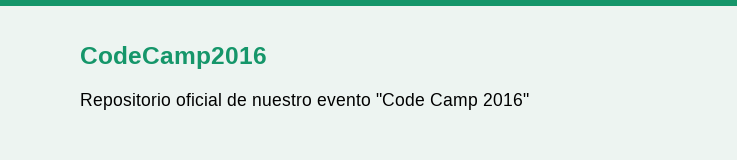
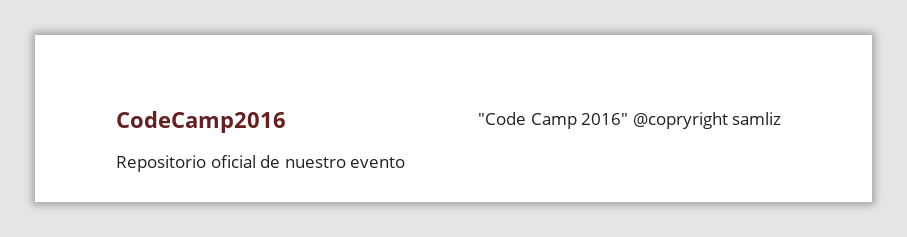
- Repositorio oficial de nuestro evento "Code Camp 2016"
+ Repositorio oficial de nuestro evento "Code Camp 2016" @copryright samliz

